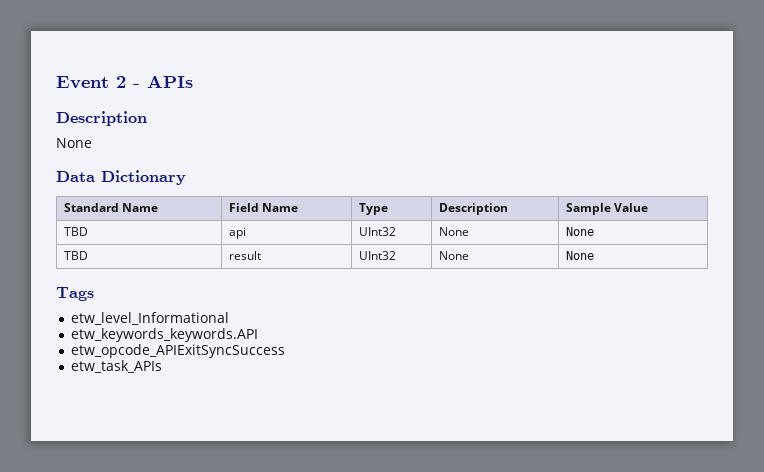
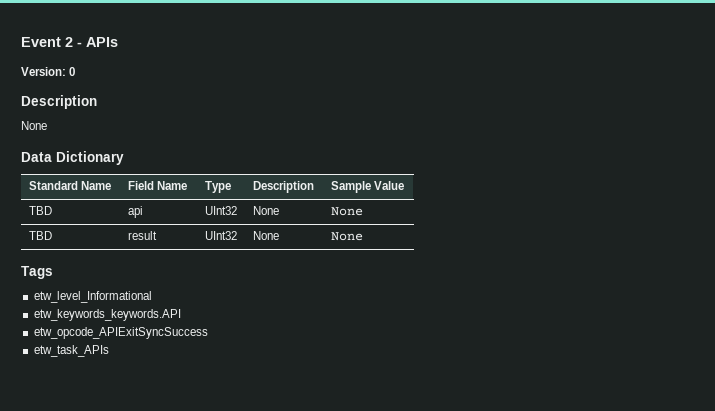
+ Version: 0

